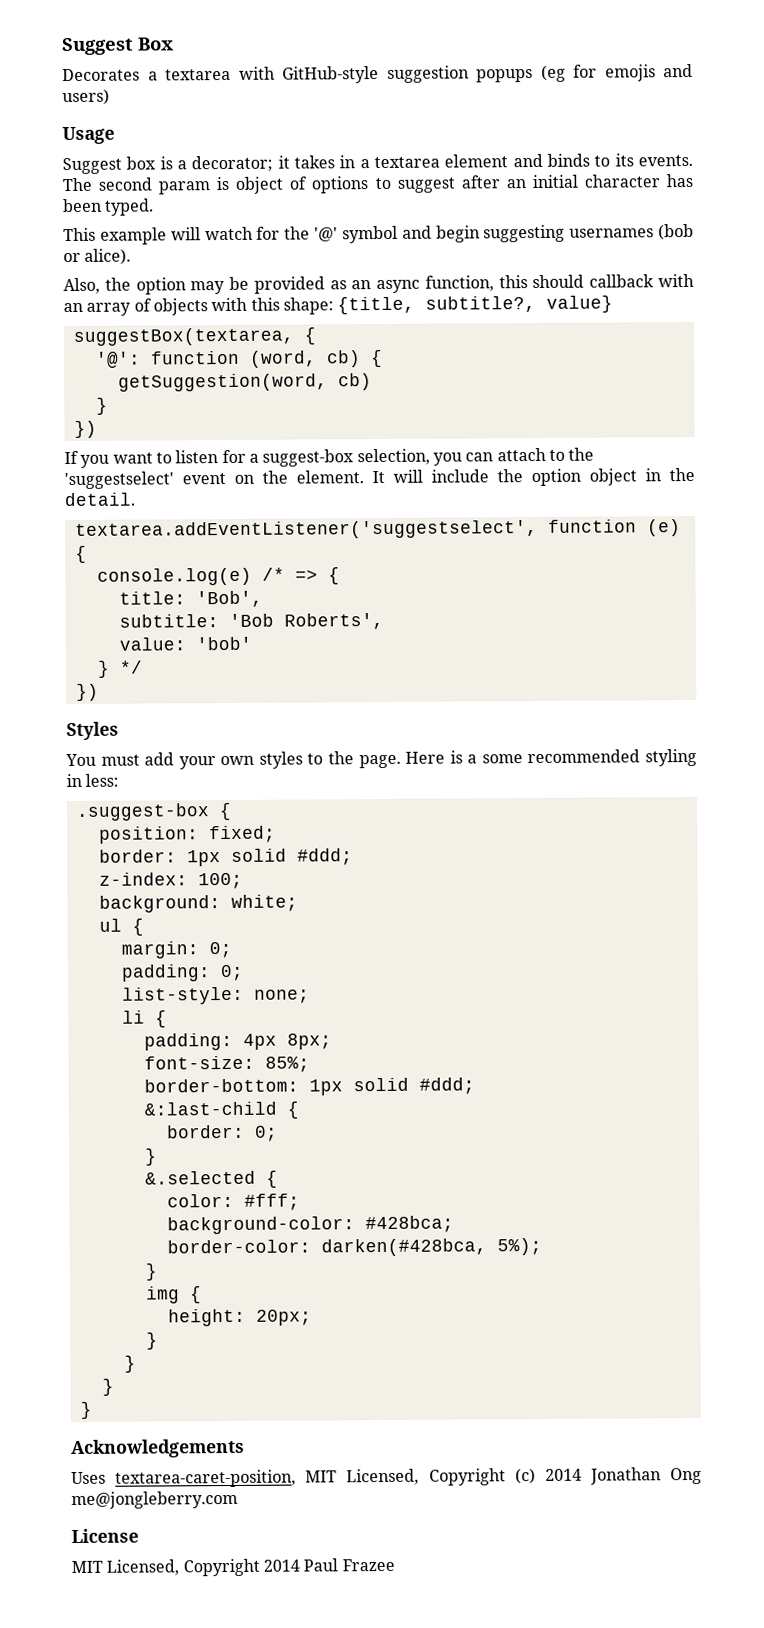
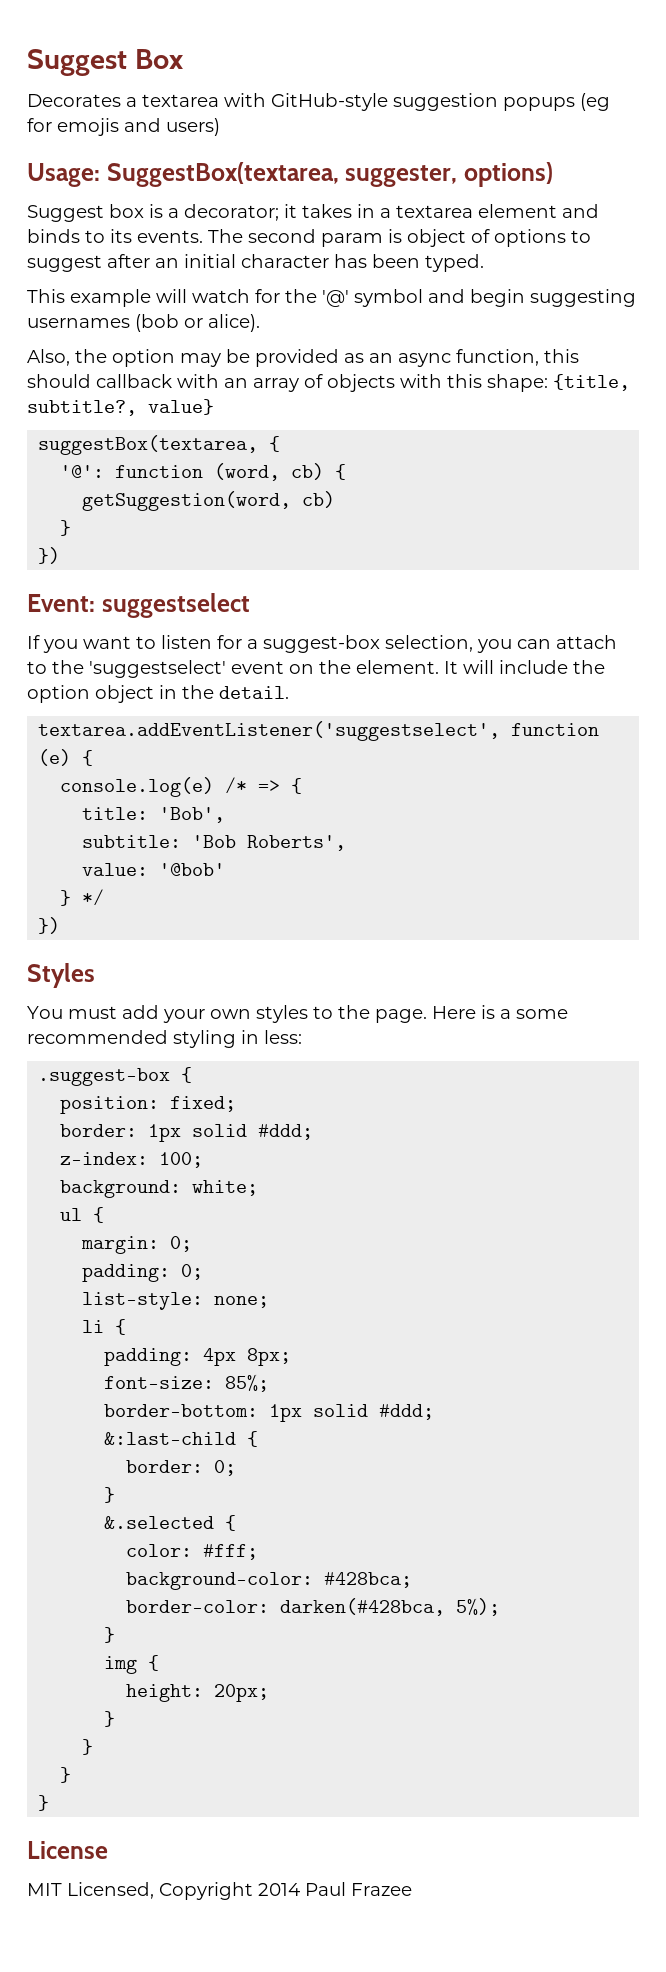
- Usage
+ Usage: SuggestBox(textarea, suggester, options)
+ Event: suggestselect
- value: 'bob'
+ value: '@bob'
- Acknowledgements
- Uses textarea-caret-position, MIT Licensed, Copyright (c) 2014 Jonathan Ong me@jongleberry.com

